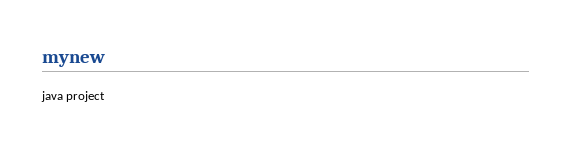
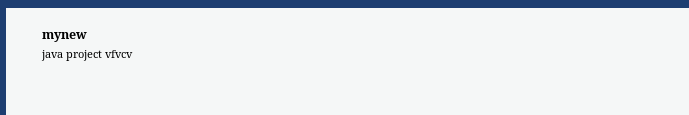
- java project
+ java project vfvcv

